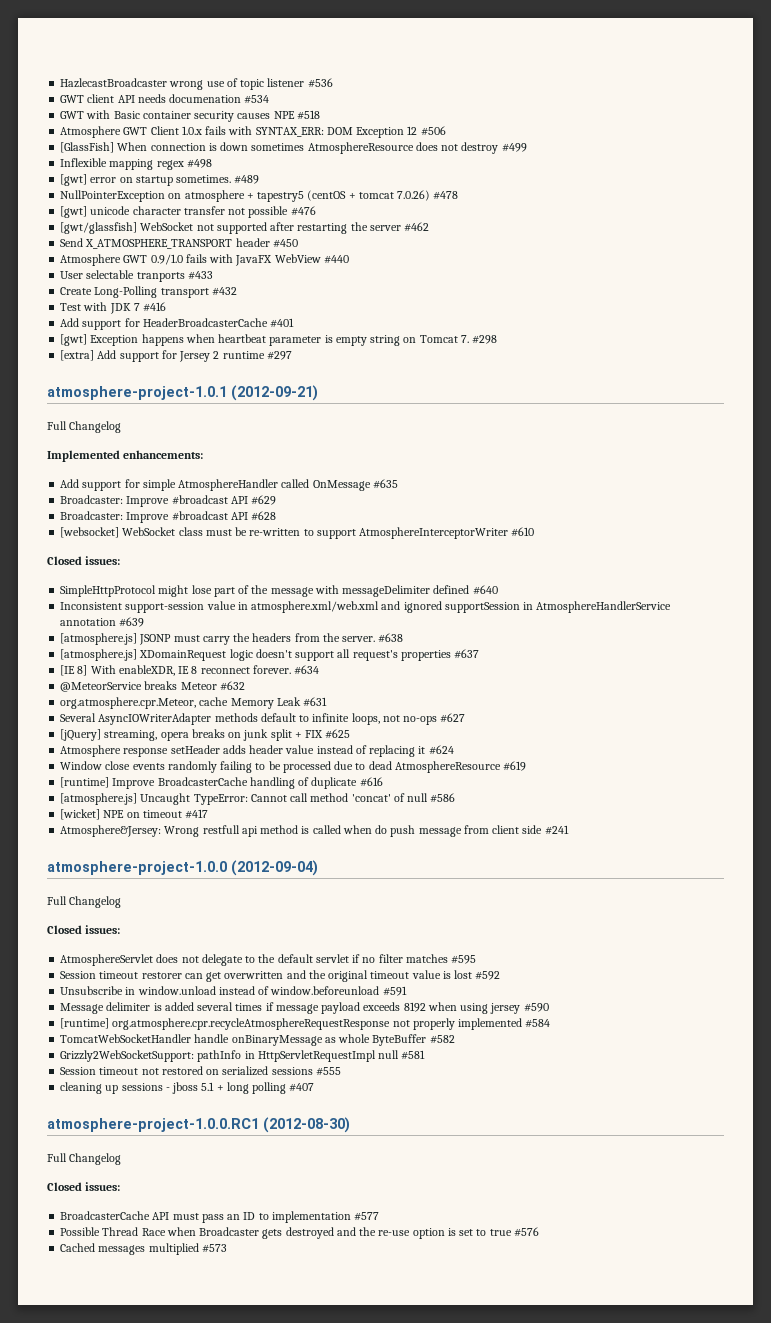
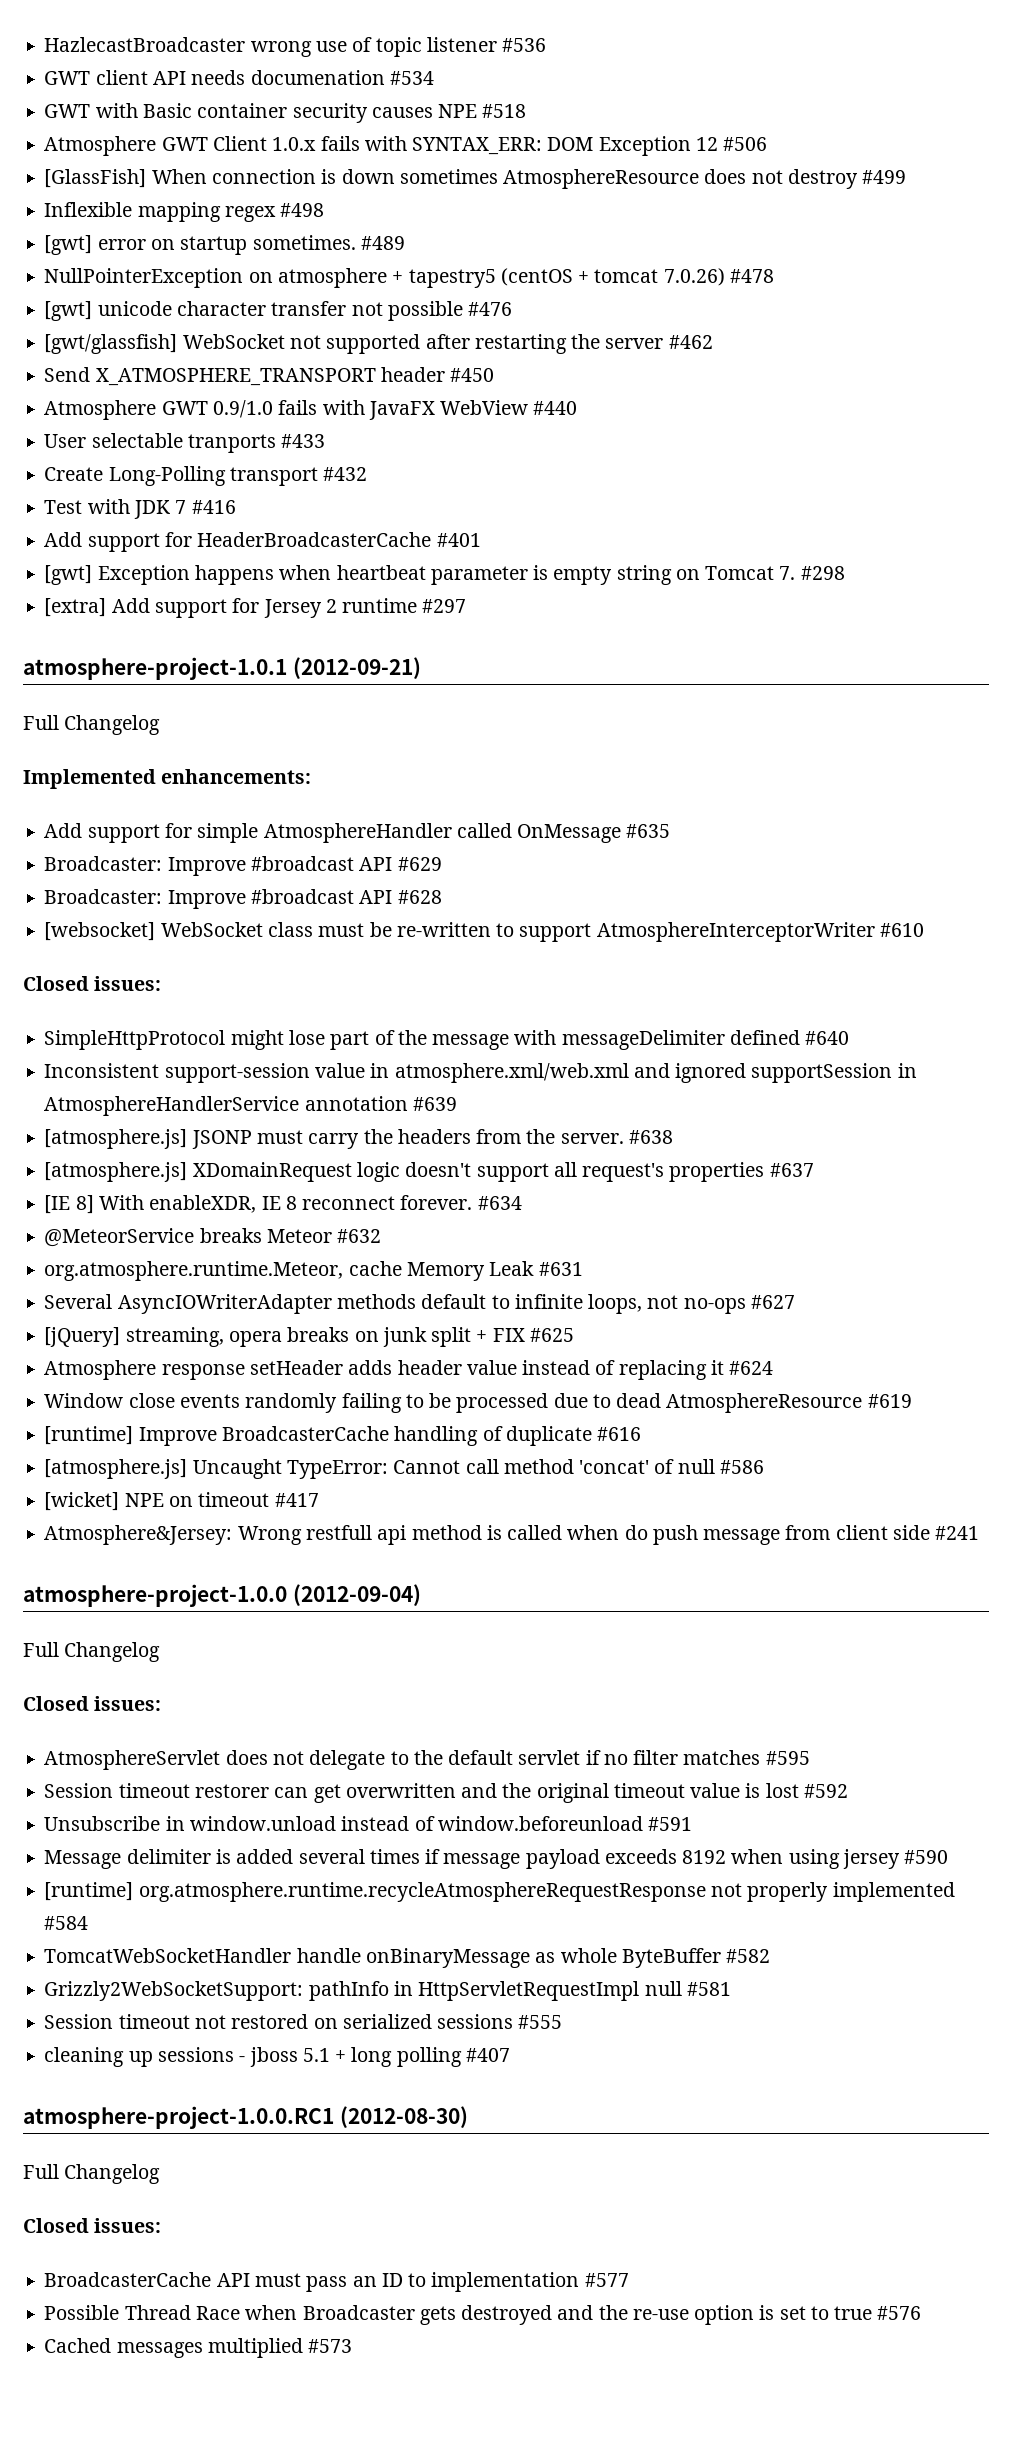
- org.atmosphere.cpr.Meteor, cache Memory Leak #631
+ org.atmosphere.runtime.Meteor, cache Memory Leak #631
- [runtime] org.atmosphere.cpr.recycleAtmosphereRequestResponse not properly implemented #584
+ [runtime] org.atmosphere.runtime.recycleAtmosphereRequestResponse not properly implemented #584

